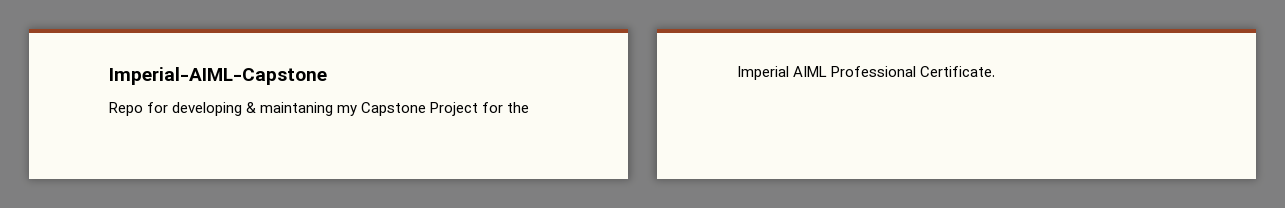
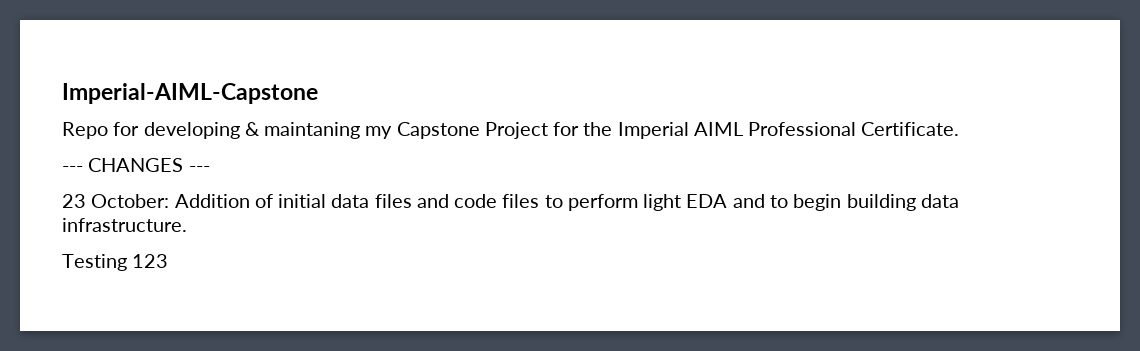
+ --- CHANGES ---
+ 23 October: Addition of initial data files and code files to perform light EDA and to begin building data infrastructure.
+ Testing 123

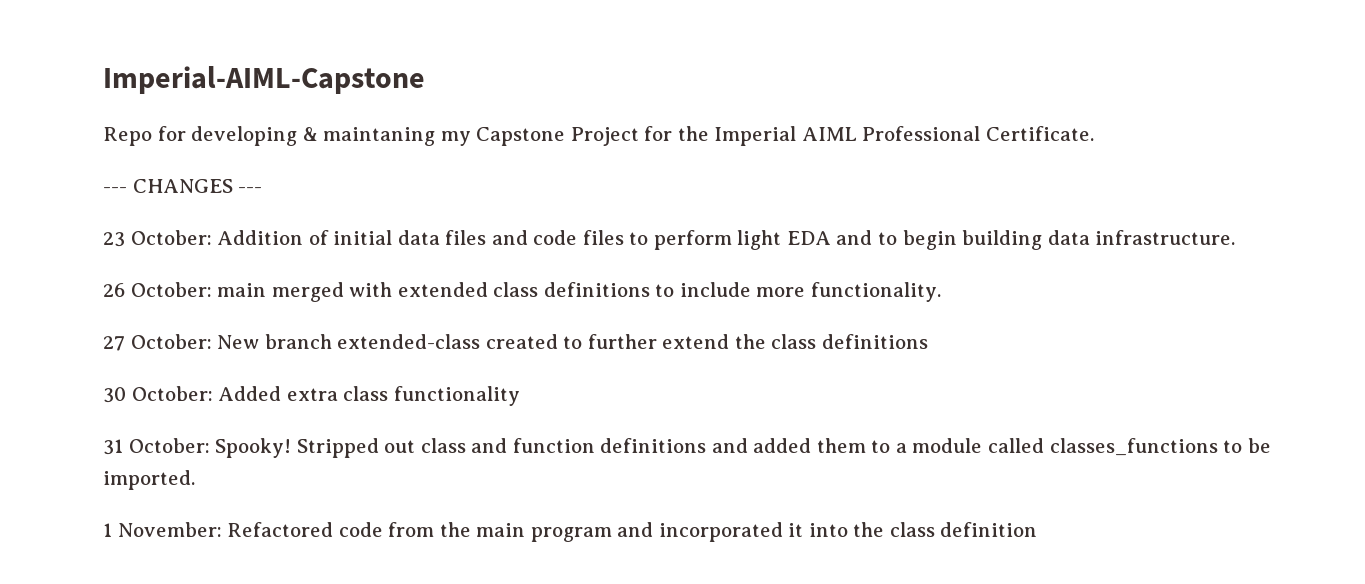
- Testing 123
+ 26 October: main merged with extended class definitions to include more functionality.
+ 27 October: New branch extended-class created to further extend the class definitions
+ 30 October: Added extra class functionality
+ 31 October: Spooky! Stripped out class and function definitions and added them to a module called classes_functions to be imported.
+ 1 November: Refactored code from the main program and incorporated it into the class definition

